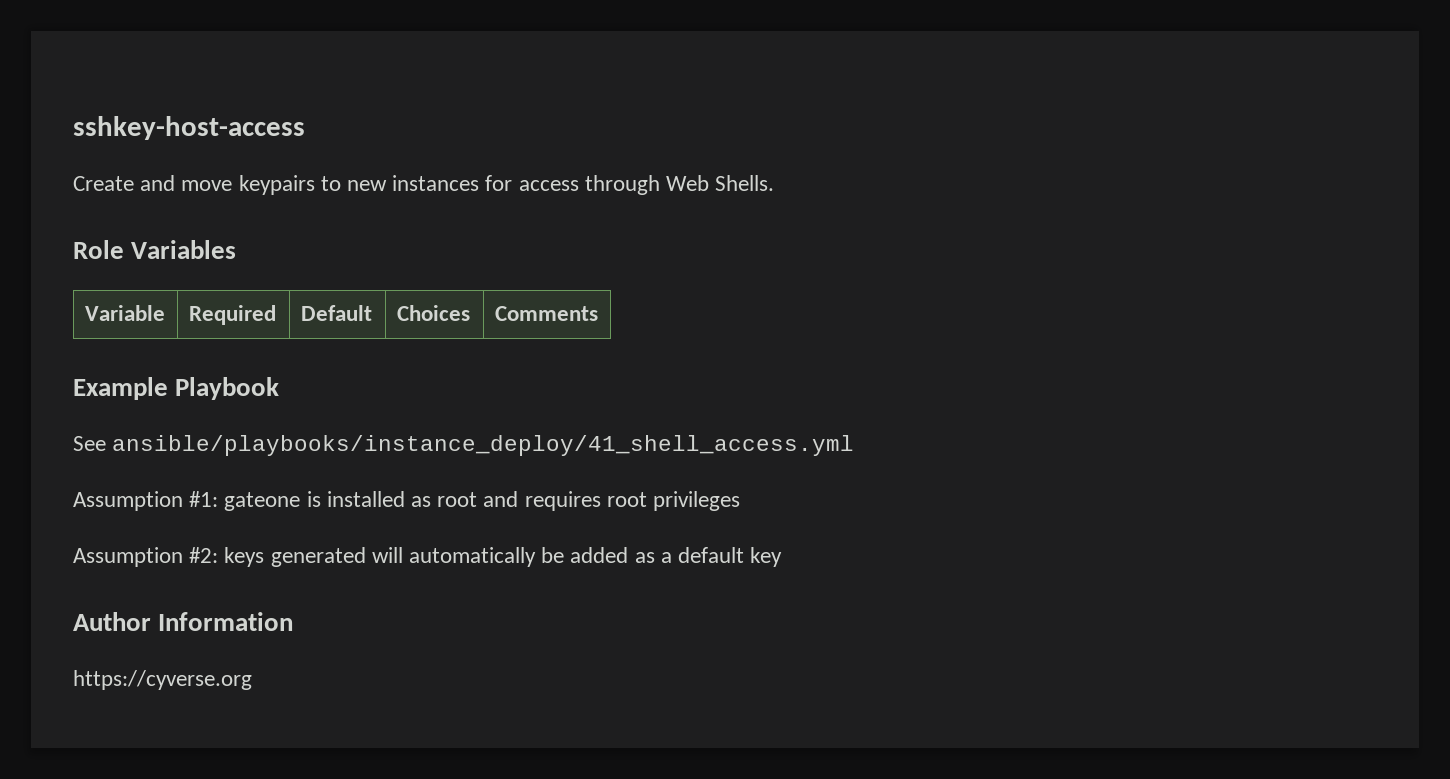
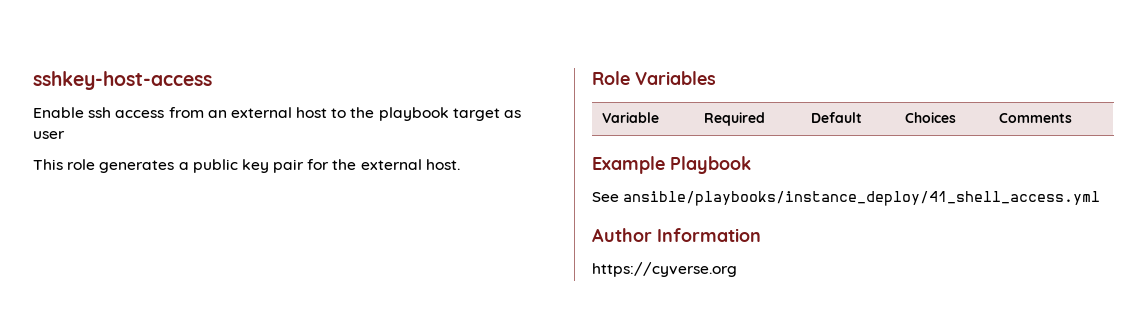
- Create and move keypairs to new instances for access through Web Shells.
+ Enable ssh access from an external host to the playbook target as user
+ This role generates a public key pair for the external host.
- Assumption #1: gateone is installed as root and requires root privileges
- Assumption #2: keys generated will automatically be added as a default key

